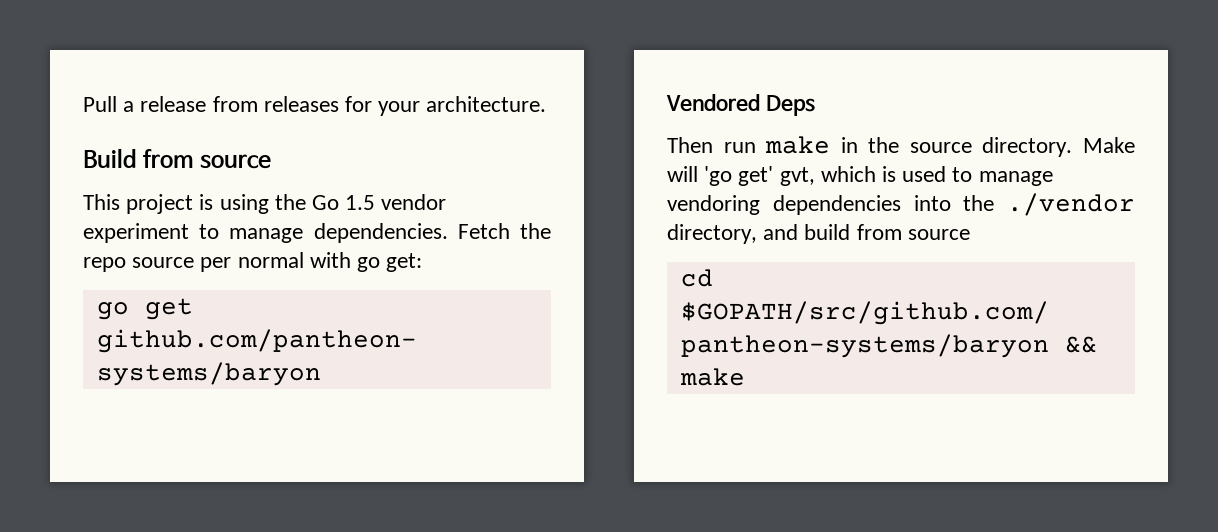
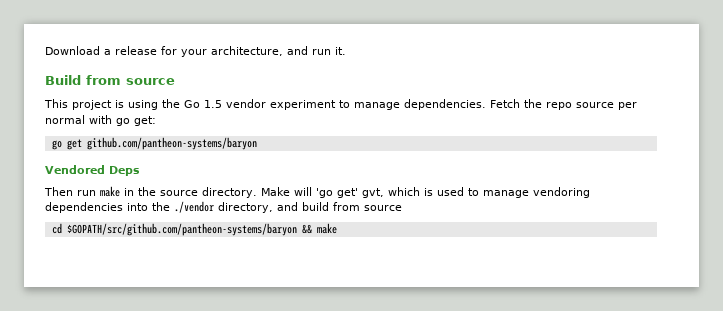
- Pull a release from releases for your architecture.
+ Download a release for your architecture, and run it.

